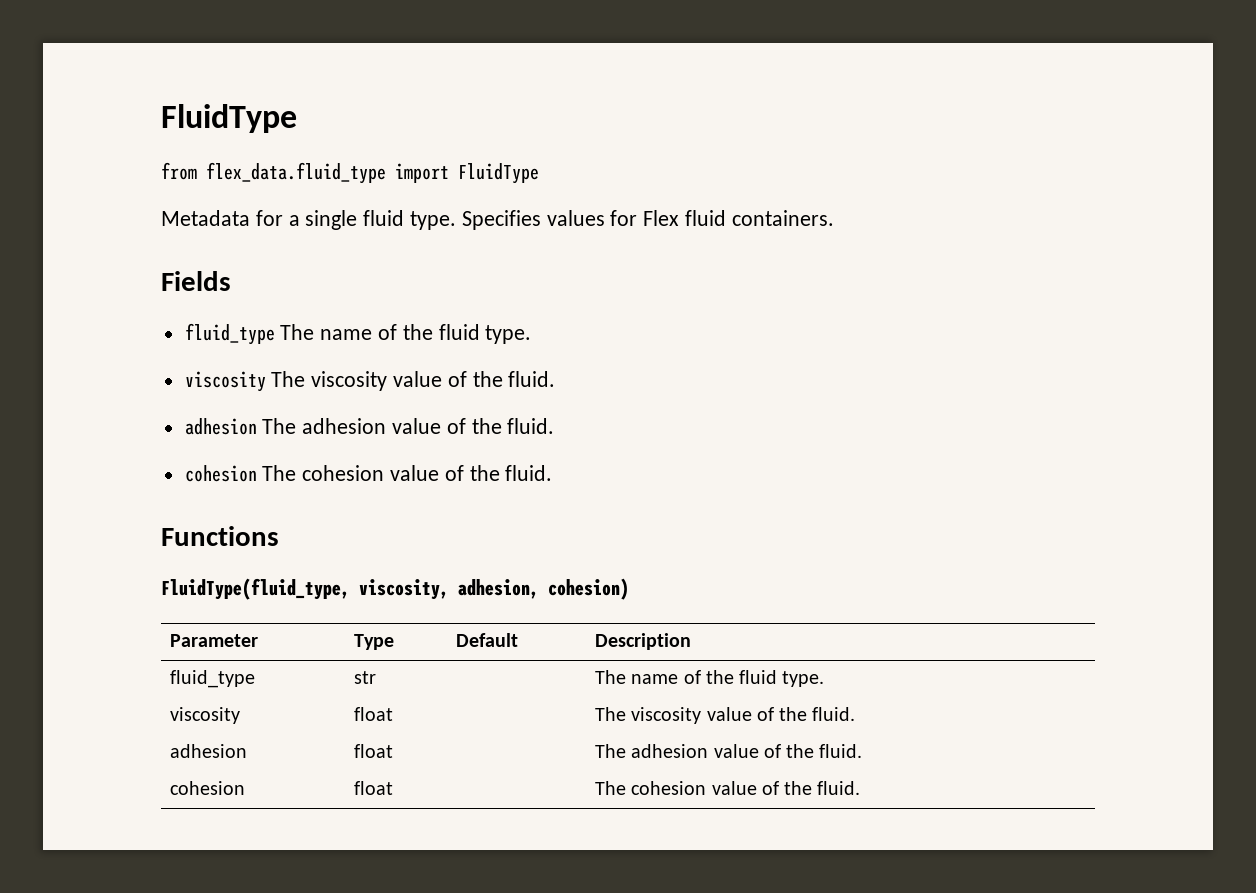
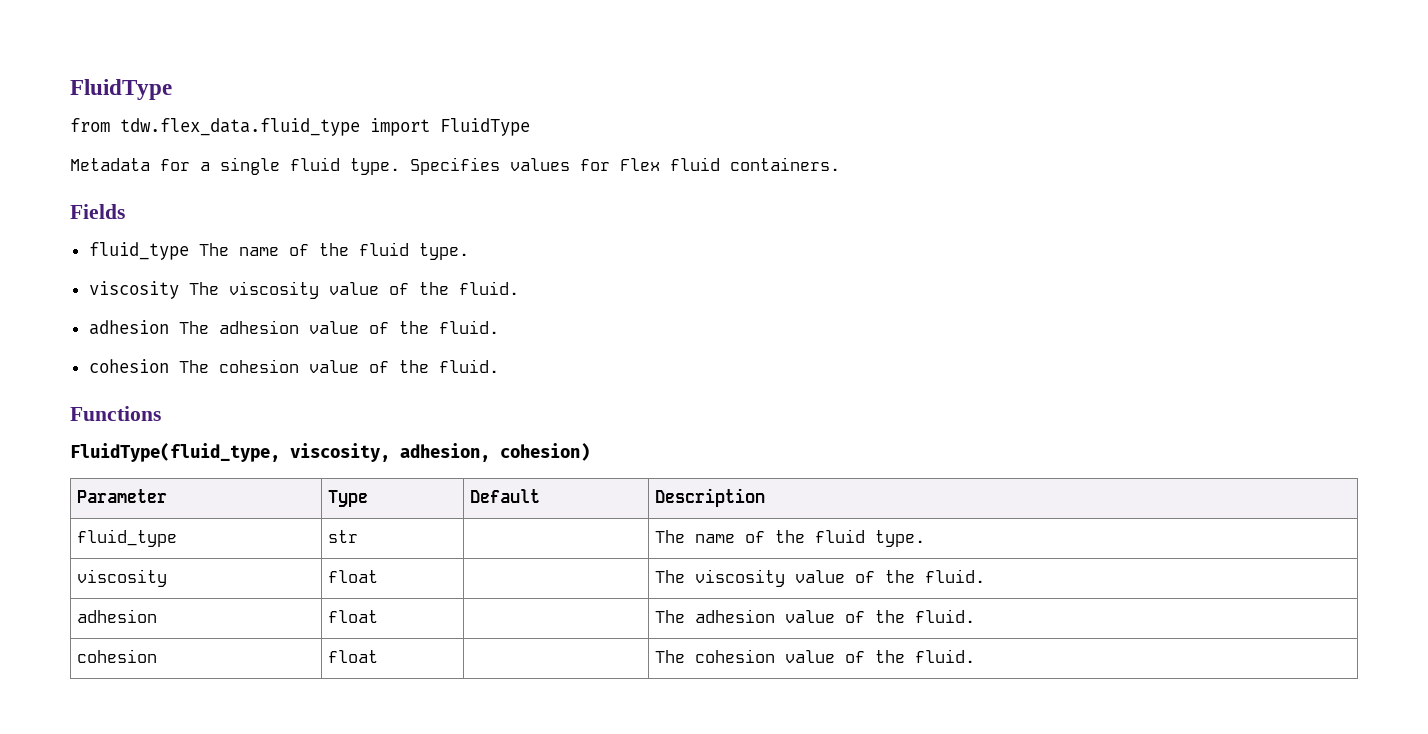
- from flex_data.fluid_type import FluidType
+ from tdw.flex_data.fluid_type import FluidType

